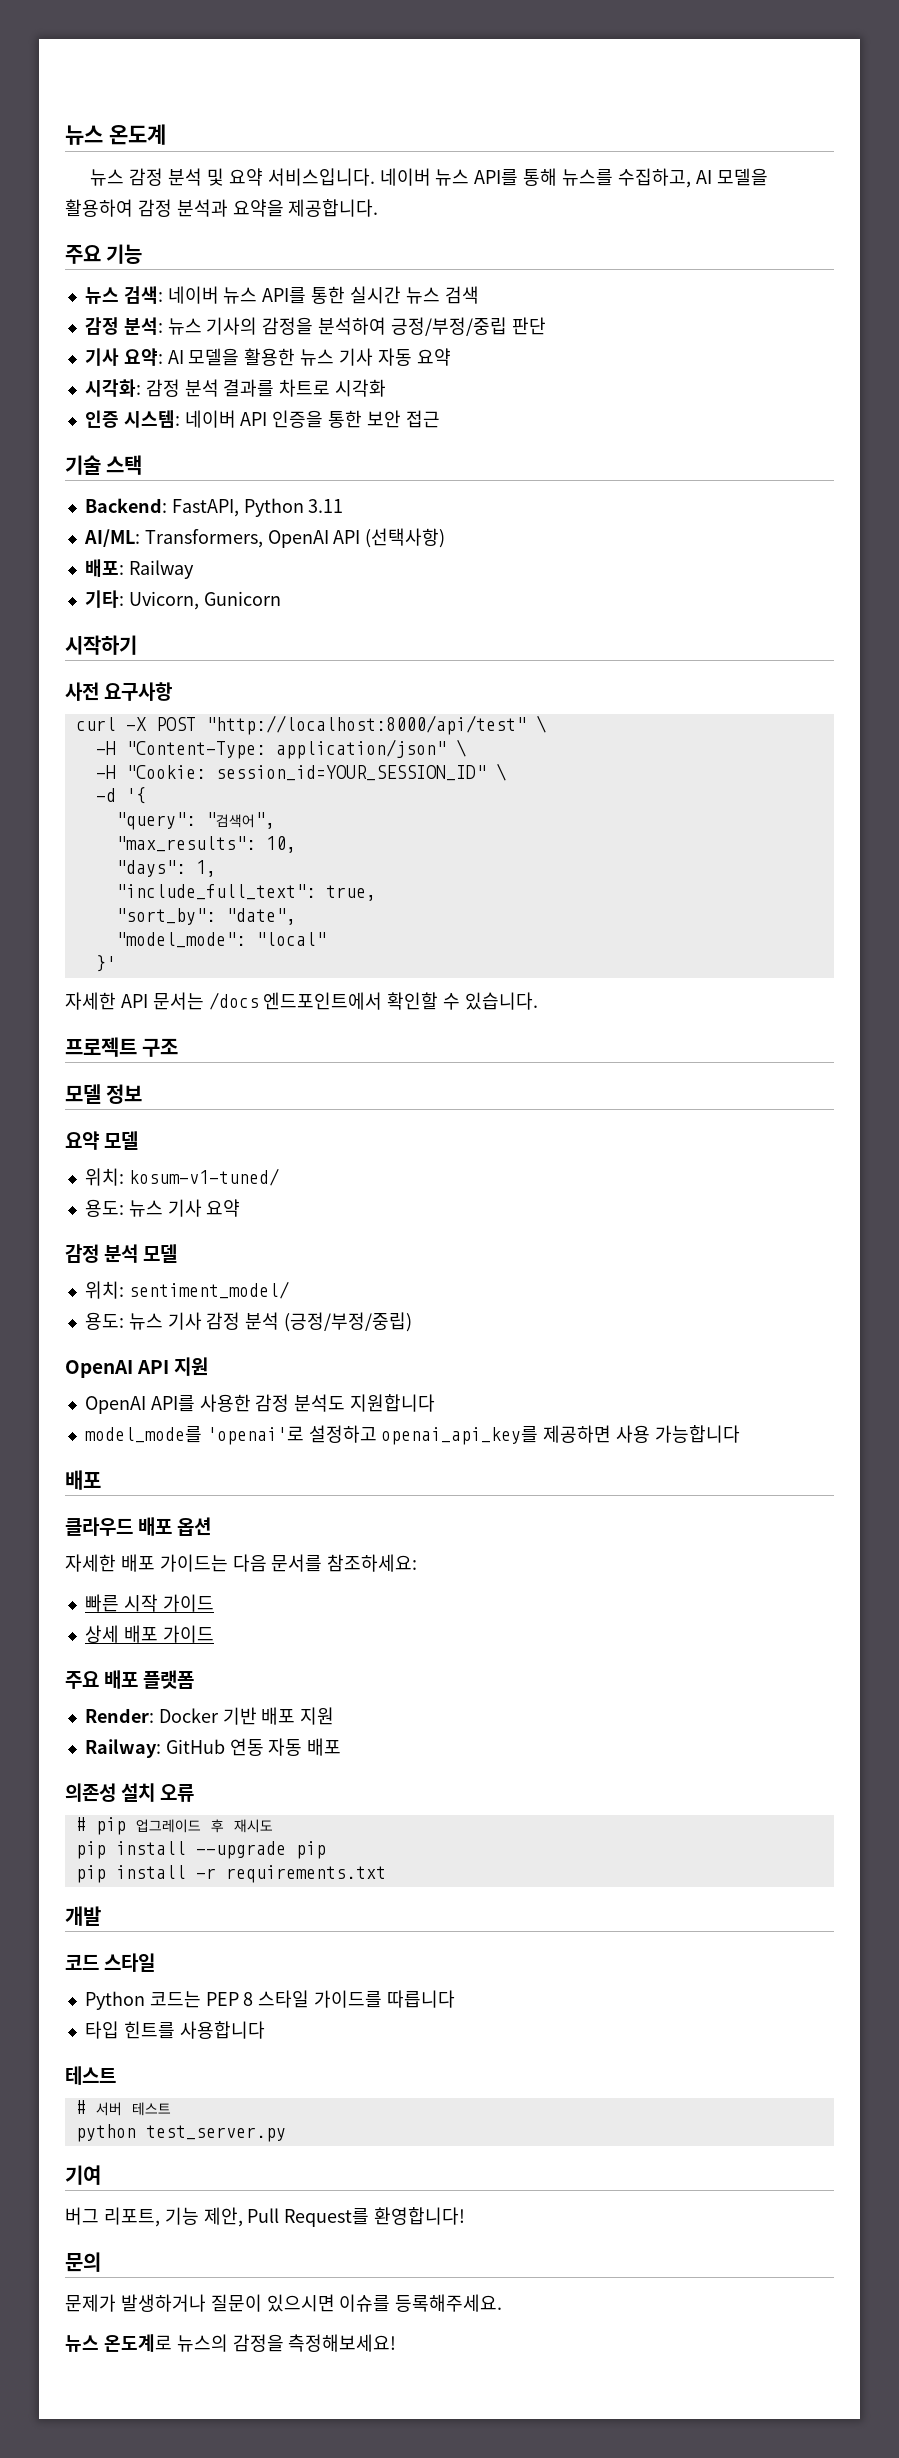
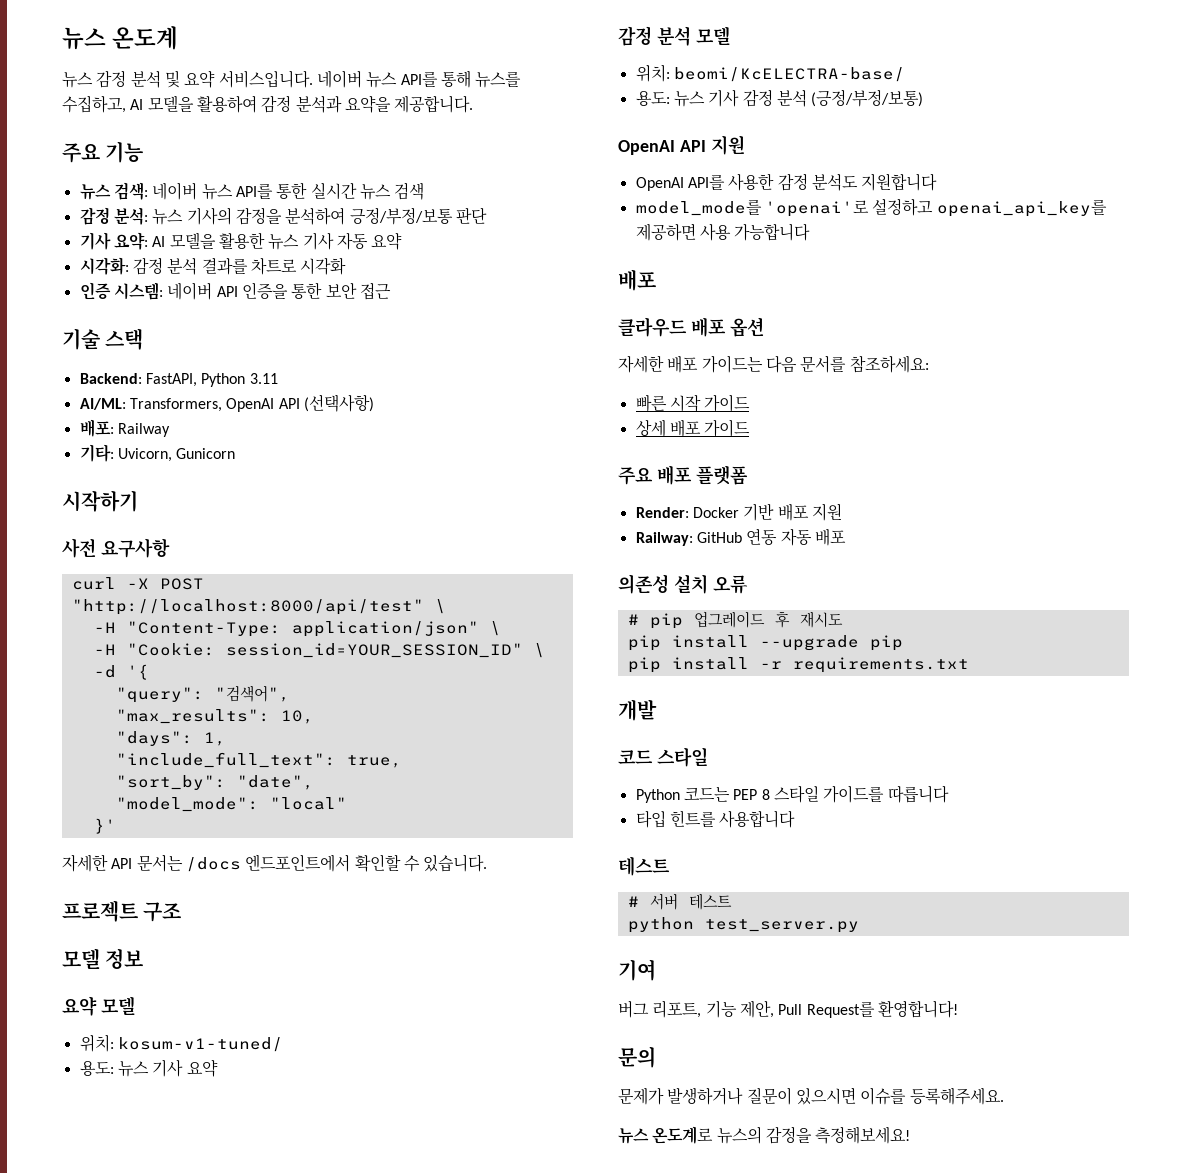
- 감정 분석: 뉴스 기사의 감정을 분석하여 긍정/부정/중립 판단
+ 감정 분석: 뉴스 기사의 감정을 분석하여 긍정/부정/보통 판단
- 위치: sentiment_model/
+ 위치: beomi/KcELECTRA-base/
- 용도: 뉴스 기사 감정 분석 (긍정/부정/중립)
+ 용도: 뉴스 기사 감정 분석 (긍정/부정/보통)

